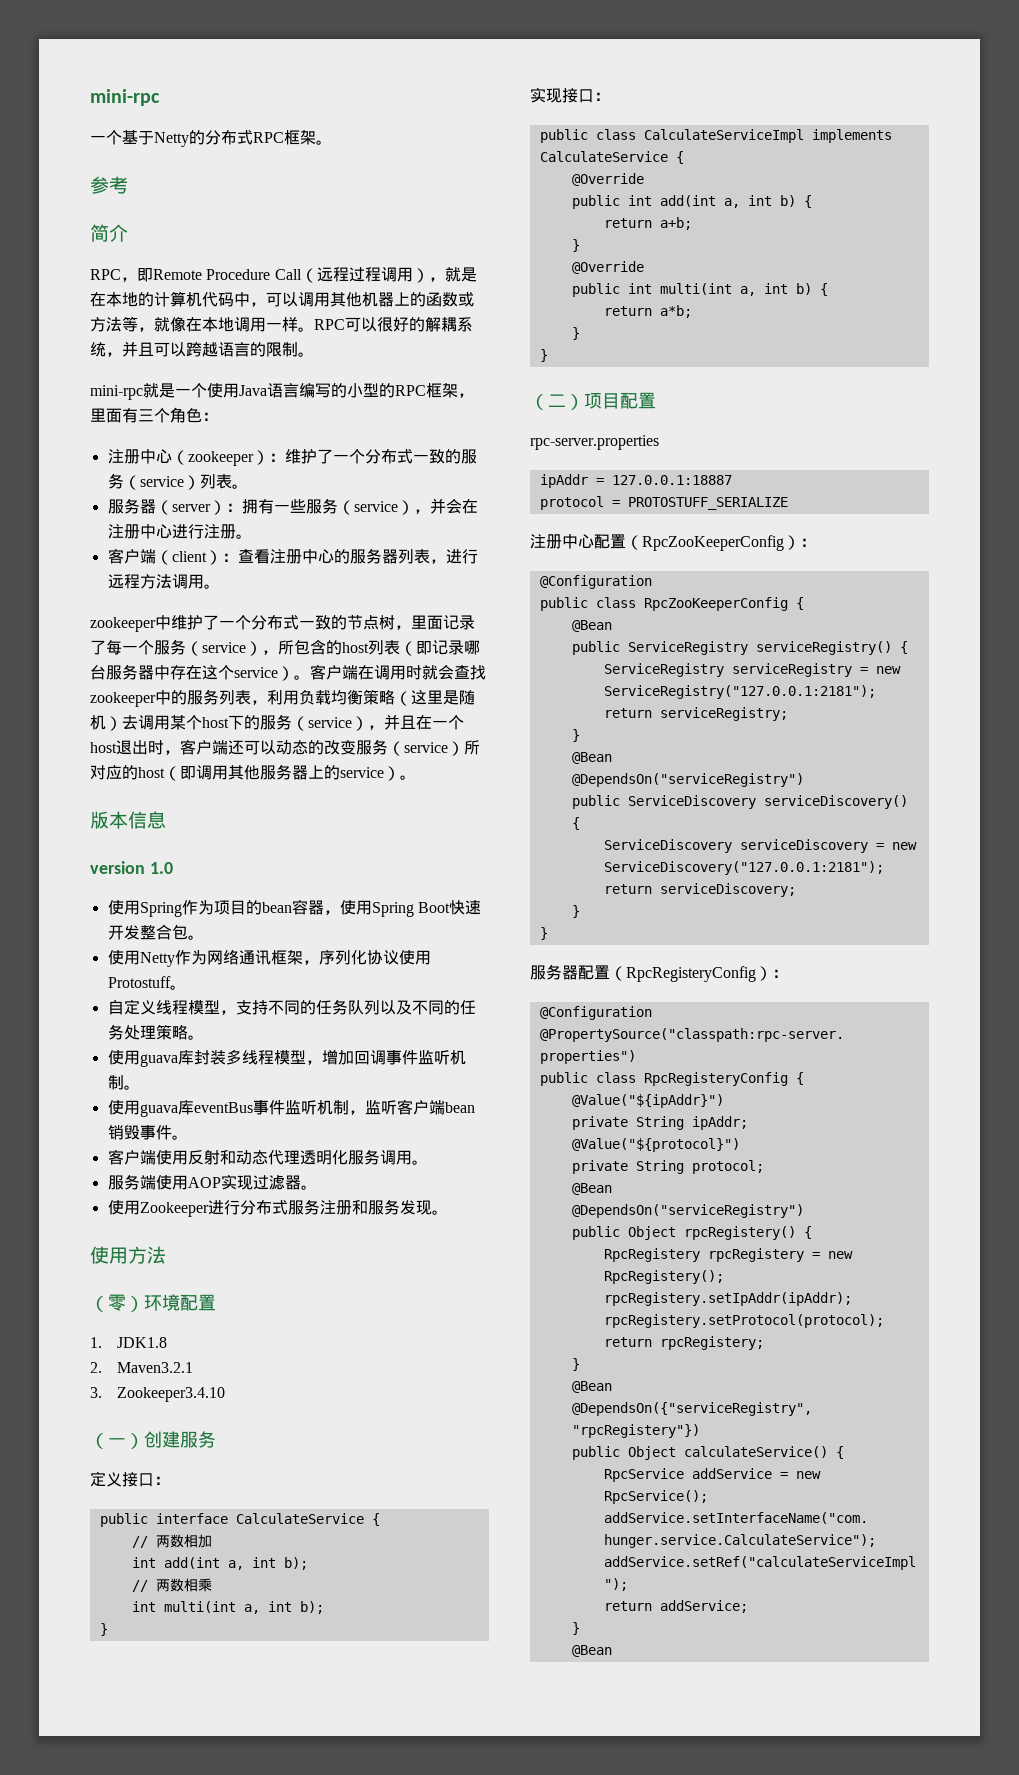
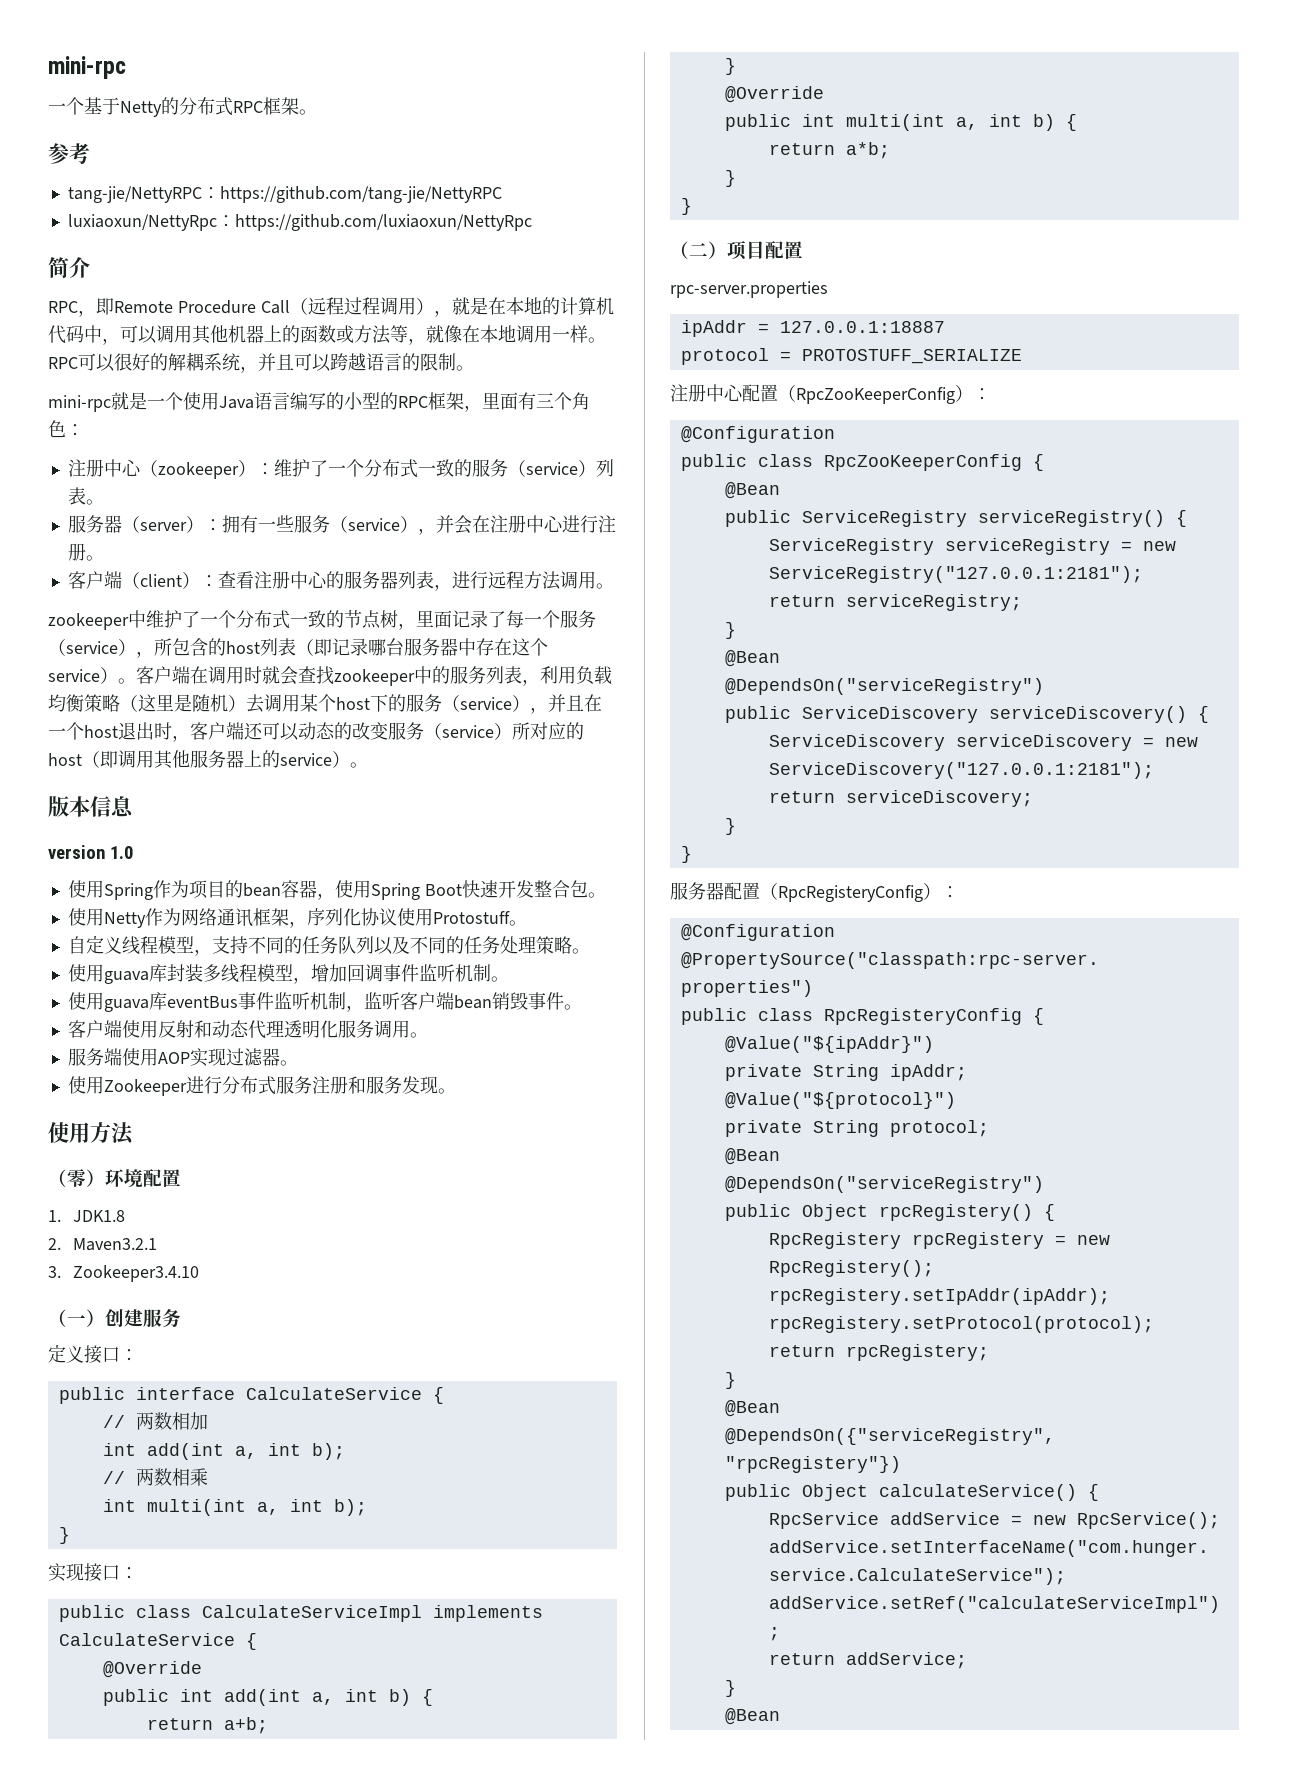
+ tang-jie/NettyRPC：https://github.com/tang-jie/NettyRPC
+ luxiaoxun/NettyRpc：https://github.com/luxiaoxun/NettyRpc

